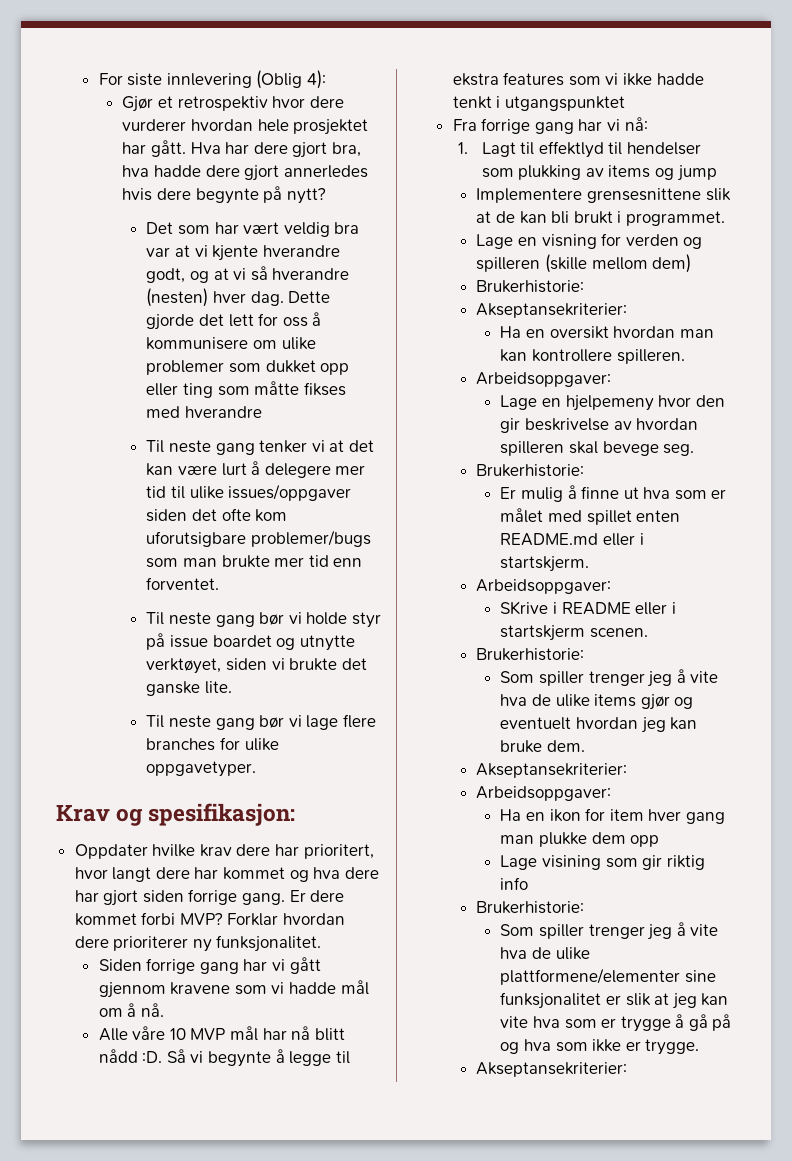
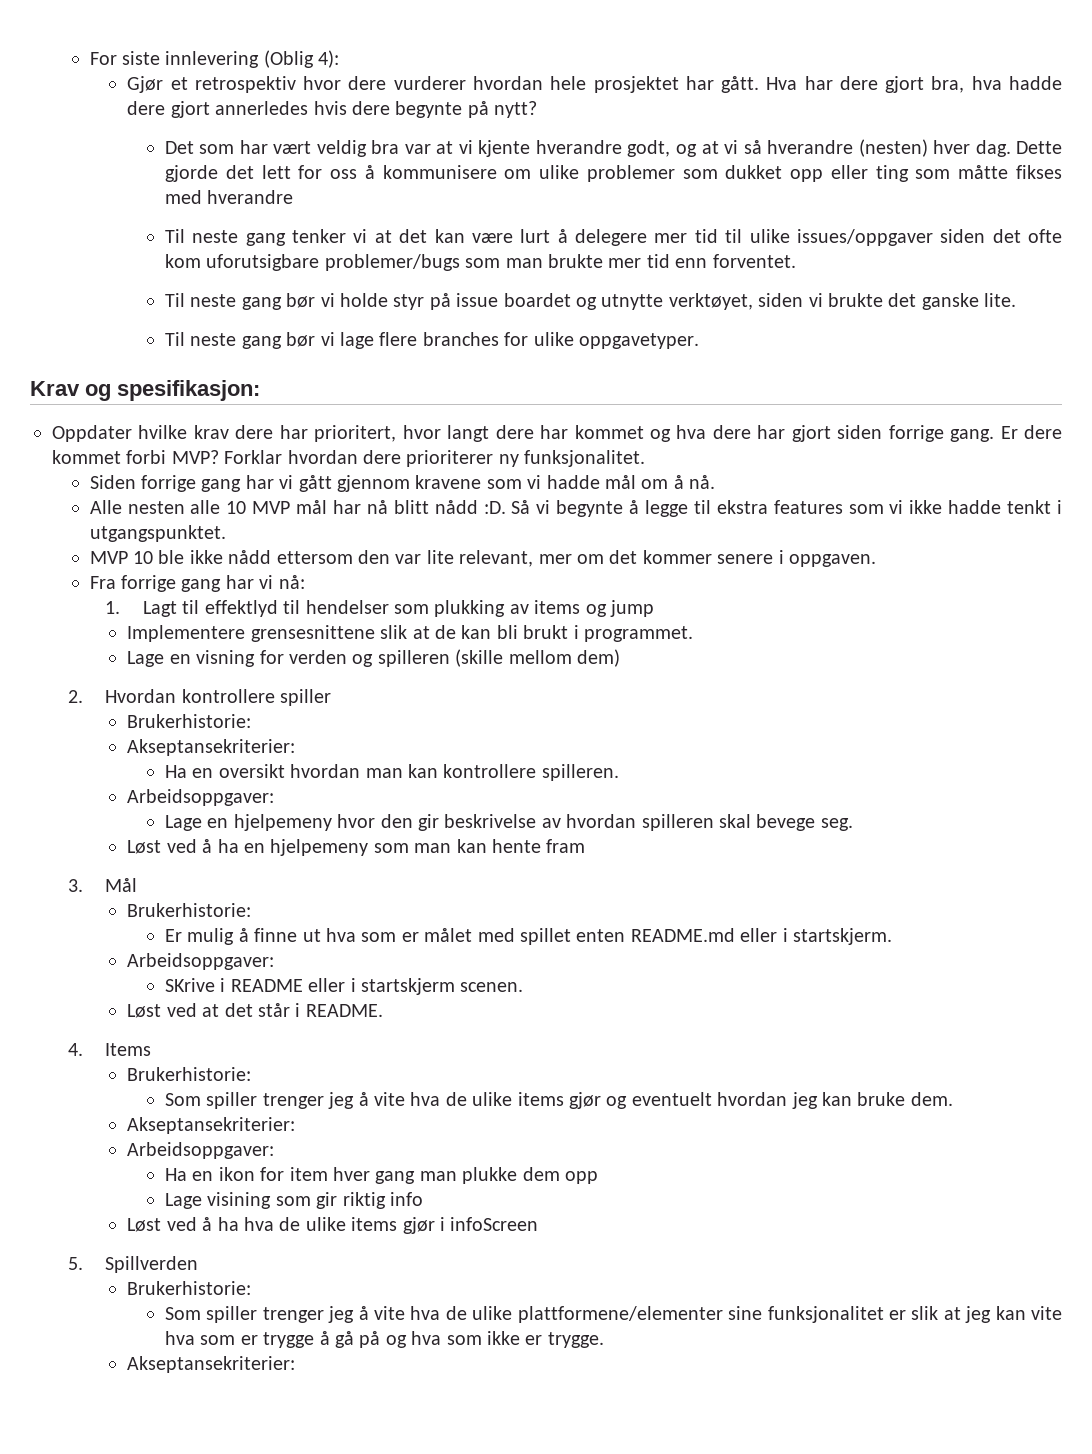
- Alle våre 10 MVP mål har nå blitt nådd :D.
+ Alle nesten alle 10 MVP mål har nå blitt nådd :D.
- Så vi begynte å legge til ekstra features som vi ikke hadde tenkt i utgangspunktet
+ Så vi begynte å legge til ekstra features som vi ikke hadde tenkt i utgangspunktet.
+ MVP 10 ble ikke nådd ettersom den var lite relevant, mer om det kommer senere i oppgaven.
+ 2. Hvordan kontrollere spiller
+ Løst ved å ha en hjelpemeny som man kan hente fram
+ 3. Mål
+ Løst ved at det står i README.
+ 4. Items
+ Løst ved å ha hva de ulike items gjør i infoScreen
+ 5. Spillverden

